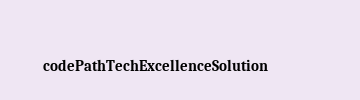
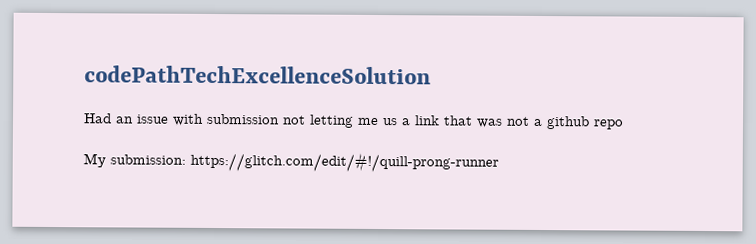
+ Had an issue with submission not letting me us a link that was not a github repo
+ My submission: https://glitch.com/edit/#!/quill-prong-runner

